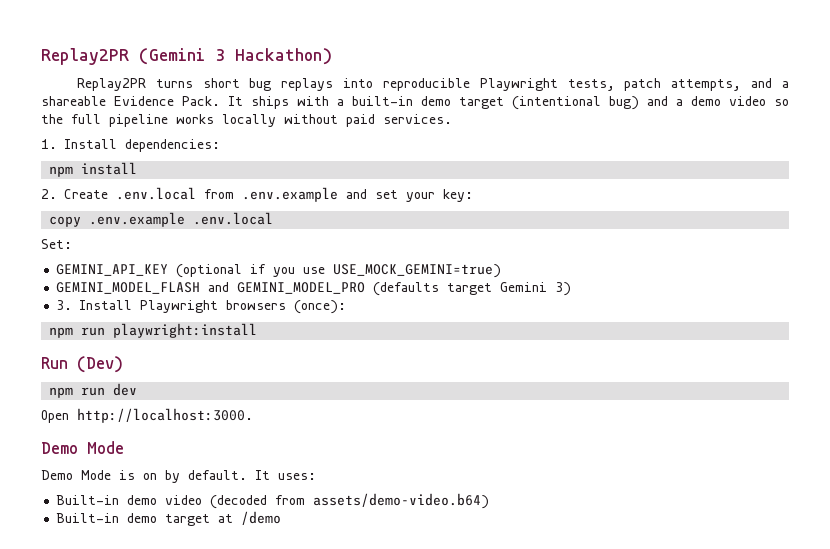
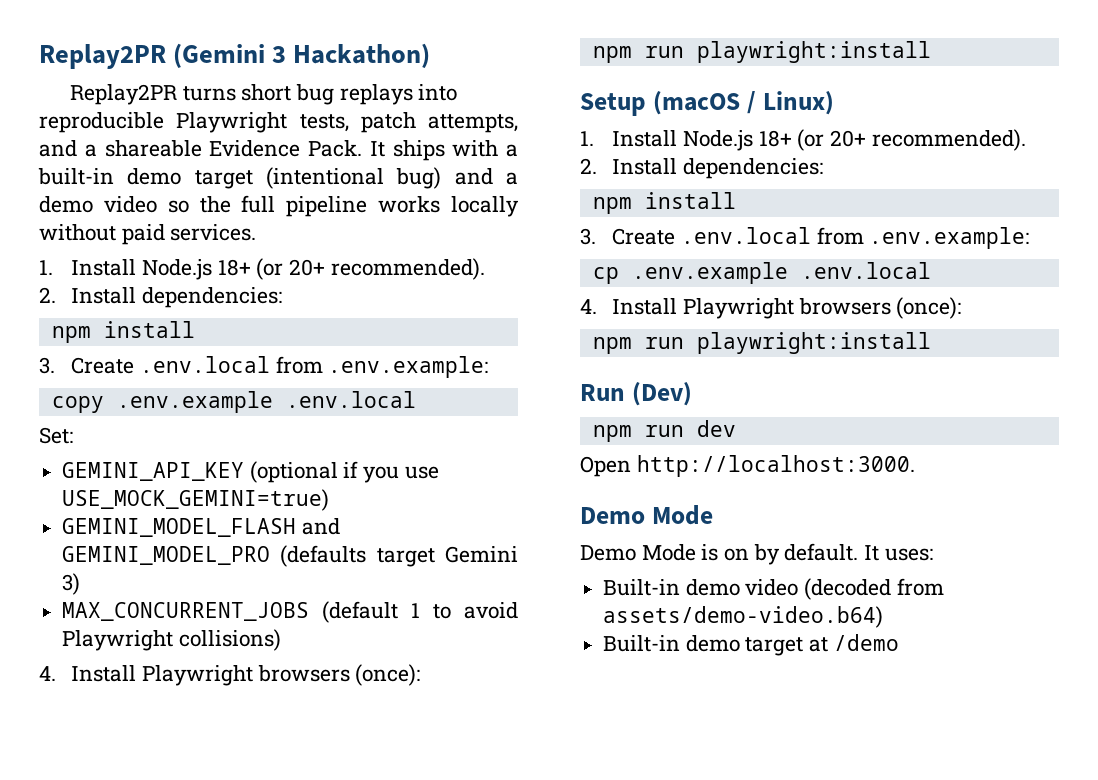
  It ships with a built-in demo target (intentional bug) and a demo video so the full pipeline works locally without paid services.
- 1. Install dependencies:
+ 1. Install Node.js 18+ (or 20+ recommended).
+ 2. Install dependencies:
  npm install
- 2. Create .env.local from .env.example and set your key:
+ 3. Create .env.local from .env.example:
- 3. Install Playwright browsers (once):
+ MAX_CONCURRENT_JOBS (default 1 to avoid Playwright collisions)
+ 4. Install Playwright browsers (once):
+ npm run playwright:install
+ Setup (macOS / Linux)
+ 1. Install Node.js 18+ (or 20+ recommended).
+ 2. Install dependencies:
+ npm install
+ 3. Create .env.local from .env.example:
+ cp .env.example .env.local
+ 4. Install Playwright browsers (once):

